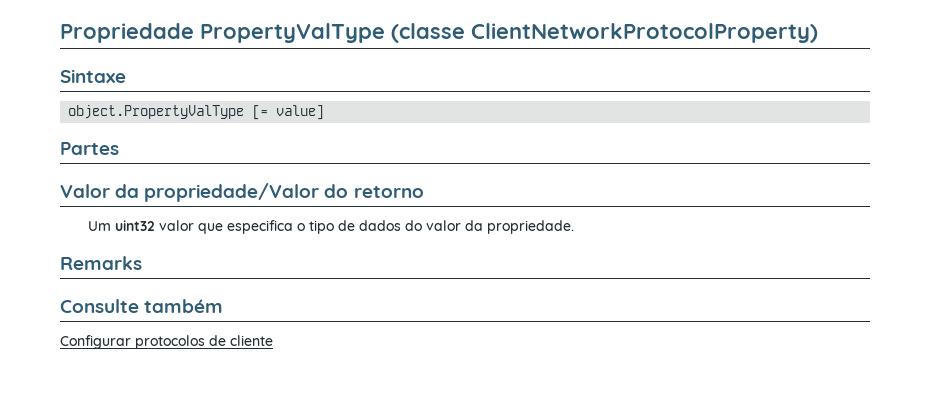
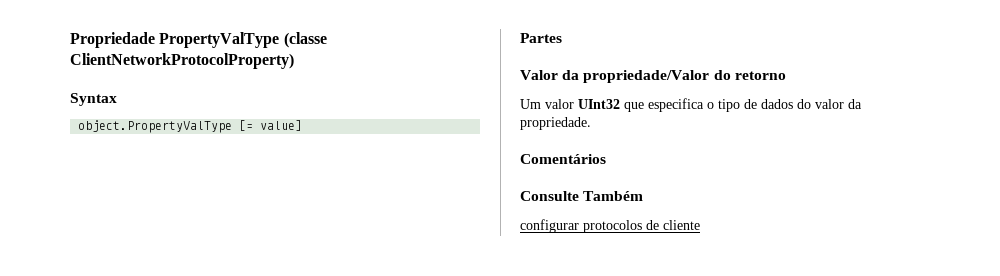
- Sintaxe
+ Syntax
- Um uint32 valor que especifica o tipo de dados do valor da propriedade.
+ Um valor UInt32 que especifica o tipo de dados do valor da propriedade.
- Remarks
+ Comentários
- Consulte também
- Configurar protocolos de cliente
+ Consulte Também
+ configurar protocolos de cliente

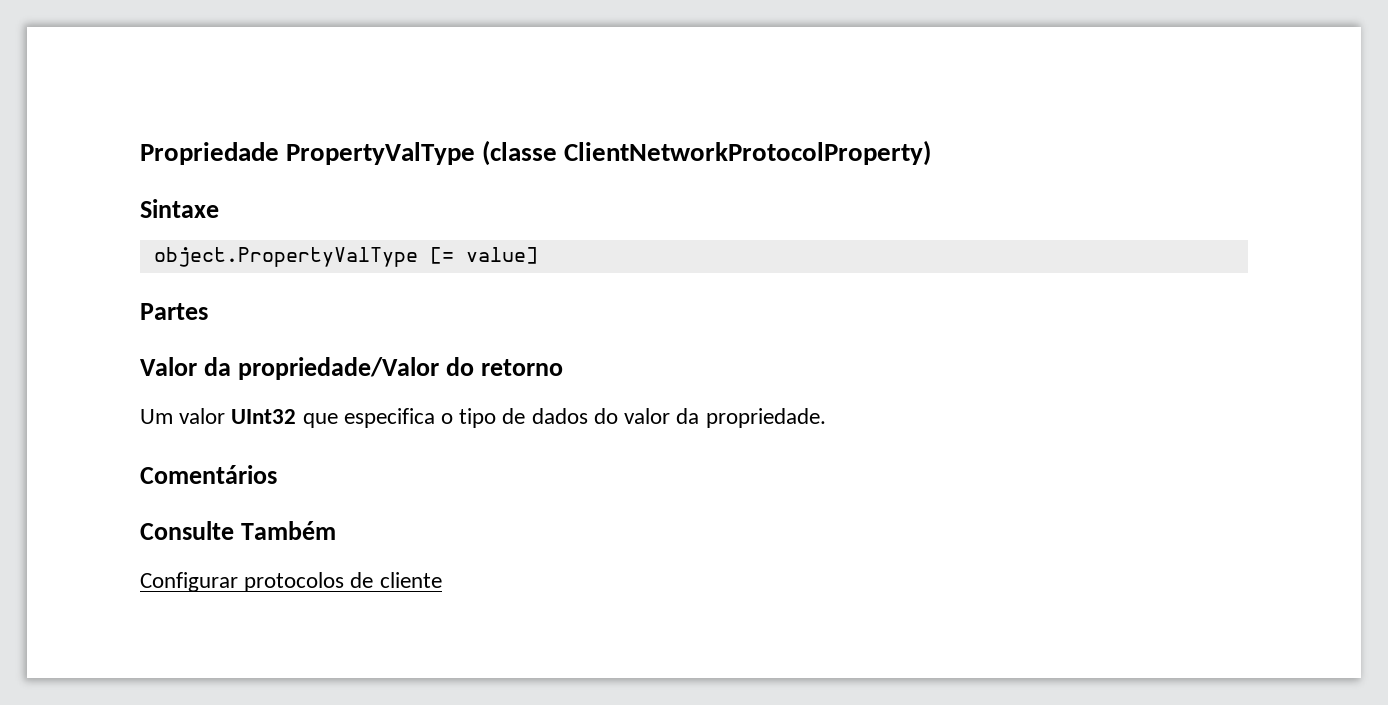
- Syntax
+ Sintaxe
- configurar protocolos de cliente
+ Configurar protocolos de cliente

